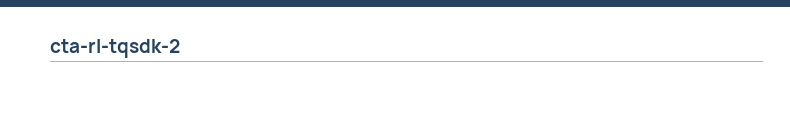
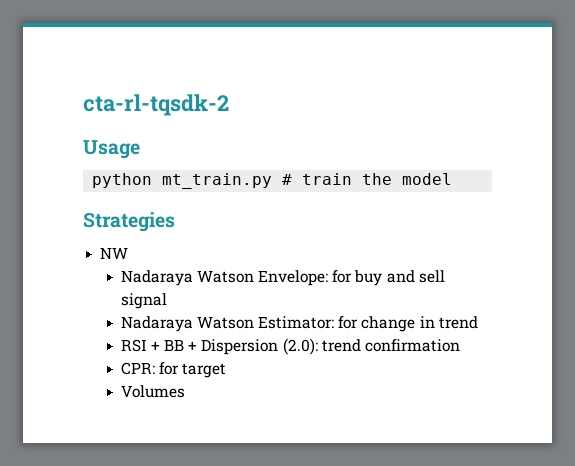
+ Usage
+ python mt_train.py # train the model
+ Strategies
+ NW
+ Nadaraya Watson Envelope: for buy and sell signal
+ Nadaraya Watson Estimator: for change in trend
+ RSI + BB + Dispersion (2.0): trend confirmation
+ CPR: for target
+ Volumes

